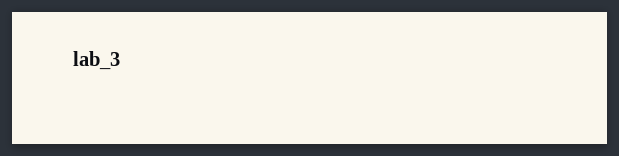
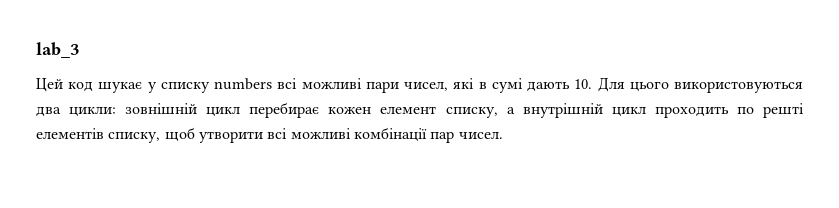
+ Цей код шукає у списку numbers всі можливі пари чисел, які в сумі дають 10. Для цього використовуються два цикли: зовнішній цикл перебирає кожен елемент списку, а внутрішній цикл проходить по решті елементів списку, щоб утворити всі можливі комбінації пар чисел.

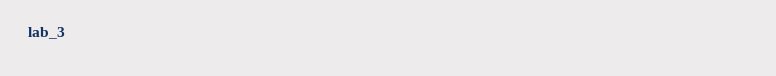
- Цей код шукає у списку numbers всі можливі пари чисел, які в сумі дають 10. Для цього використовуються два цикли: зовнішній цикл перебирає кожен елемент списку, а внутрішній цикл проходить по решті елементів списку, щоб утворити всі можливі комбінації пар чисел.

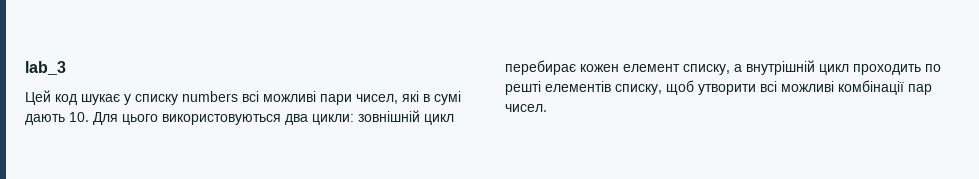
+ Цей код шукає у списку numbers всі можливі пари чисел, які в сумі дають 10. Для цього використовуються два цикли: зовнішній цикл перебирає кожен елемент списку, а внутрішній цикл проходить по решті елементів списку, щоб утворити всі можливі комбінації пар чисел.

